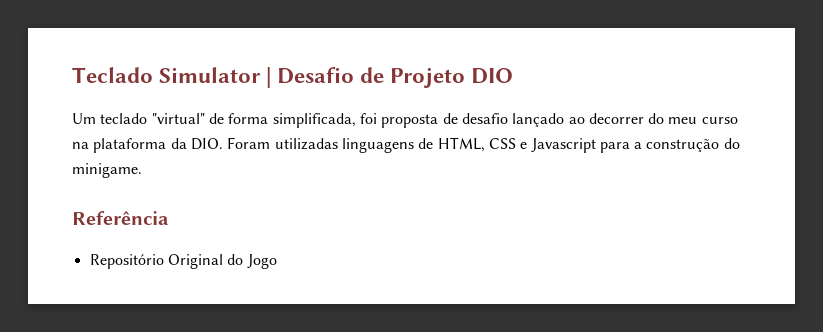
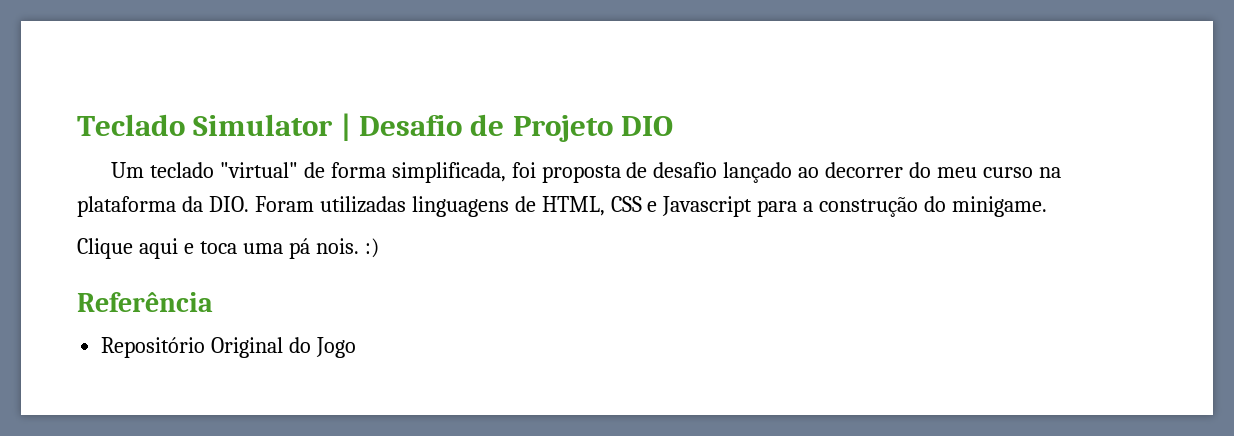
+ Clique aqui e toca uma pá nois. :)

